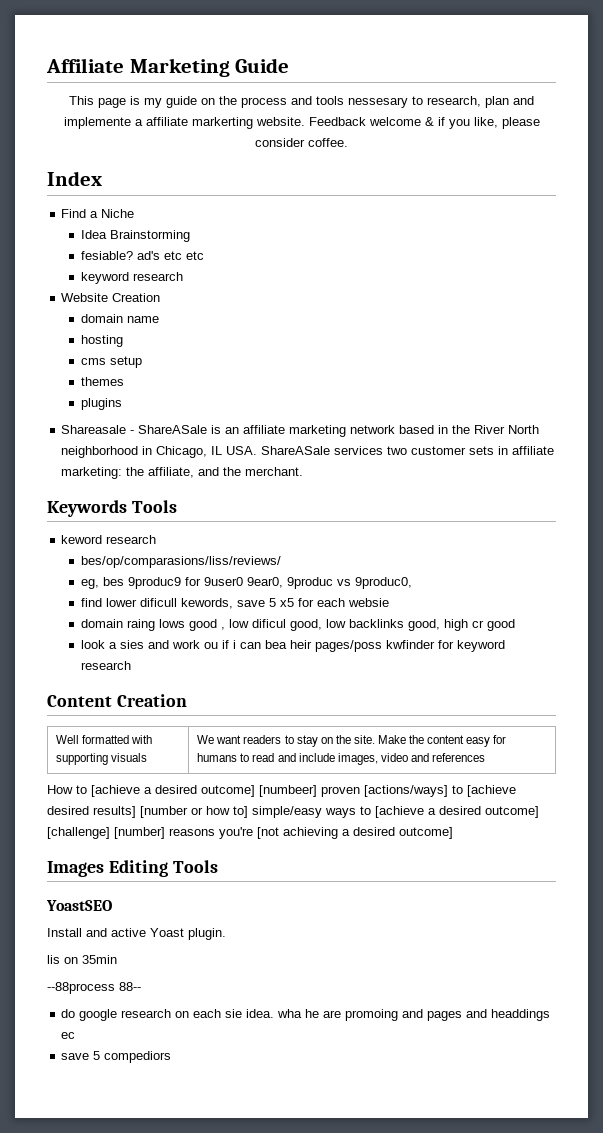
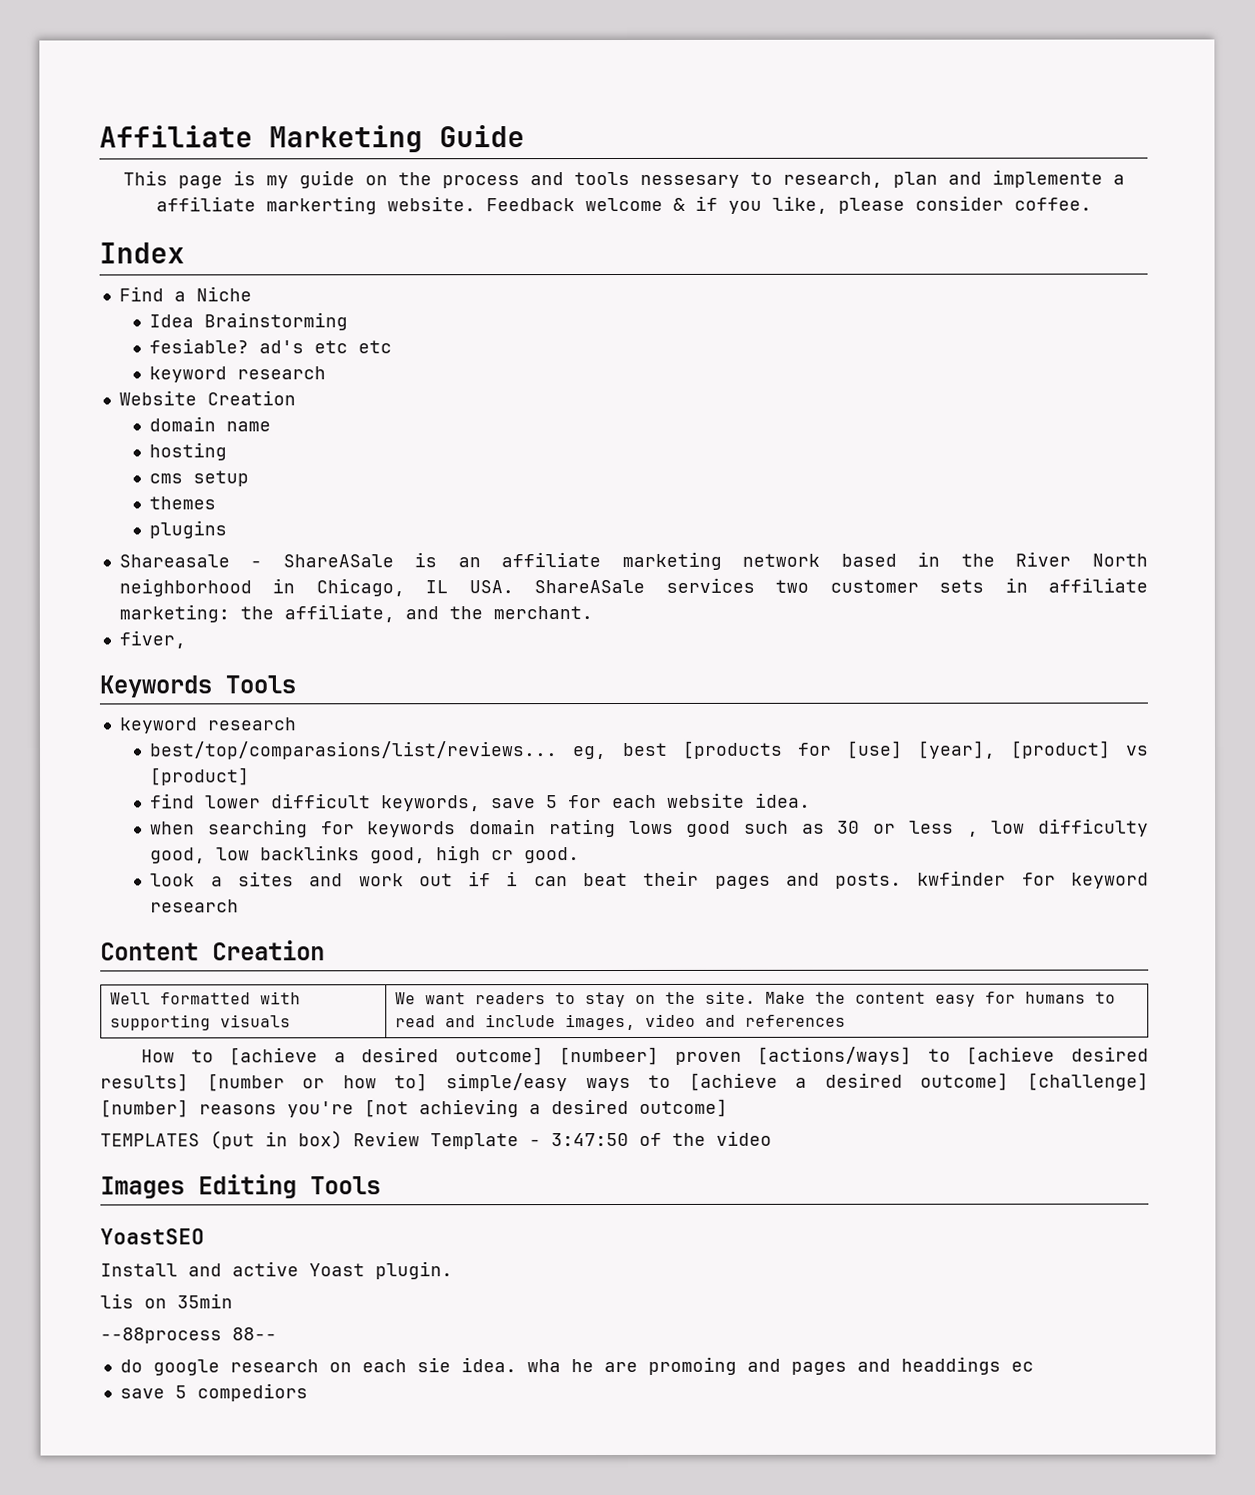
+ fiver,
  Keywords Tools
- keword research
- bes/op/comparasions/liss/reviews/
- eg, bes 9produc9 for 9user0 9ear0, 9produc vs 9produc0,
+ keyword research
+ best/top/comparasions/list/reviews... eg, best [products for [use] [year], [product] vs [product]
- find lower dificull kewords, save 5 x5 for each websie
- domain raing lows good , low dificul good, low backlinks good, high cr good
+ find lower difficult keywords, save 5 for each website idea.
+ when searching for keywords domain rating lows good such as 30 or less , low difficulty good, low backlinks good, high cr good.
- look a sies and work ou if i can bea heir pages/poss kwfinder for keyword research
+ look a sites and work out if i can beat their pages and posts. kwfinder for keyword research
+ TEMPLATES (put in box) Review Template - 3:47:50 of the video

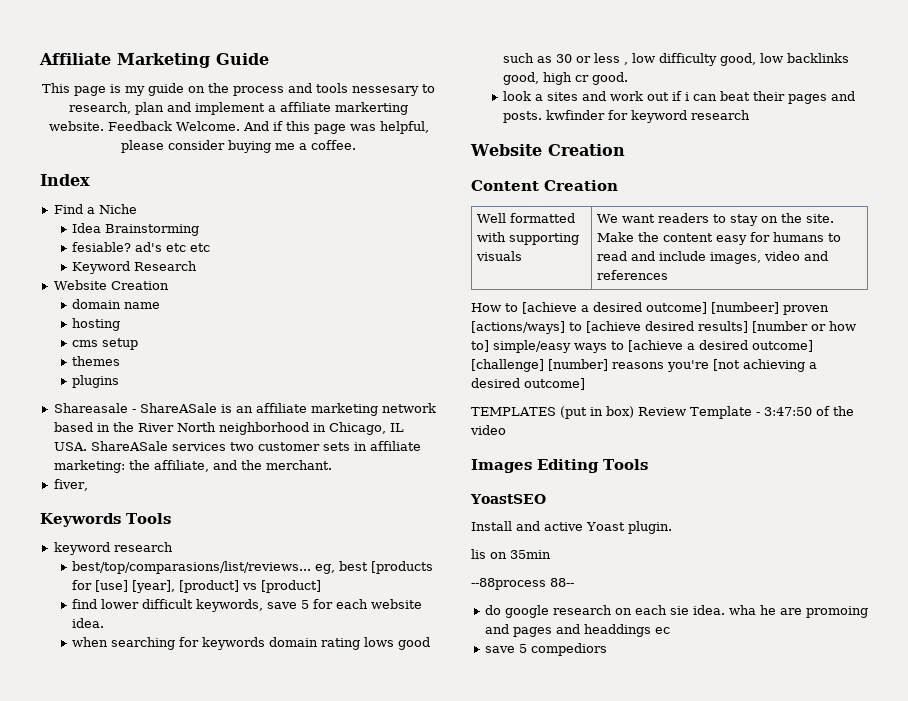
- This page is my guide on the process and tools nessesary to research, plan and implemente a affiliate markerting website.
+ This page is my guide on the process and tools nessesary to research, plan and implement a affiliate markerting website.
- Feedback welcome & if you like, please consider coffee.
+ Feedback Welcome. And if this page was helpful, please consider buying me a coffee.
  fesiable? ad's etc etc
- keyword research
+ Keyword Research
  look a sites and work out if i can beat their pages and posts. kwfinder for keyword research
+ Website Creation

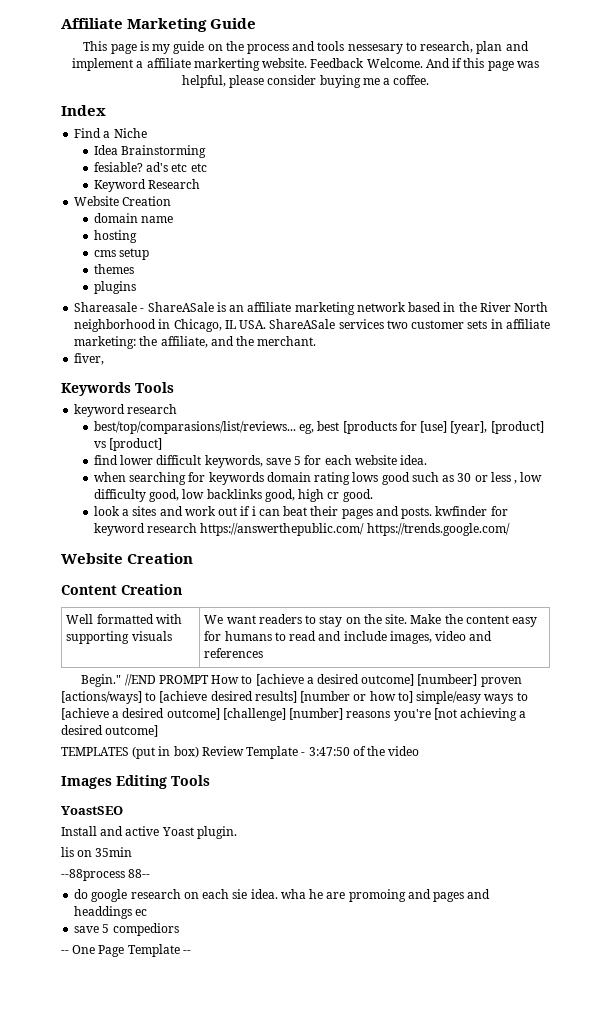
- look a sites and work out if i can beat their pages and posts. kwfinder for keyword research
+ look a sites and work out if i can beat their pages and posts. kwfinder for keyword research https://answerthepublic.com/ https://trends.google.com/
- How to [achieve a desired outcome] [numbeer] proven [actions/ways] to [achieve desired results] [number or how to] simple/easy ways to [achieve a desired outcome] [challenge] [number] reasons you're [not achieving a desired outcome]
+ Begin." //END PROMPT How to [achieve a desired outcome] [numbeer] proven [actions/ways] to [achieve desired results] [number or how to] simple/easy ways to [achieve a desired outcome] [challenge] [number] reasons you're [not achieving a desired outcome]
+ -- One Page Template --

